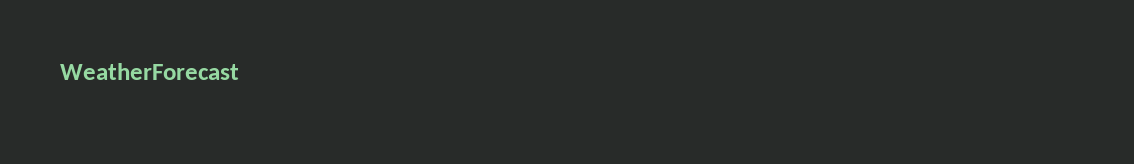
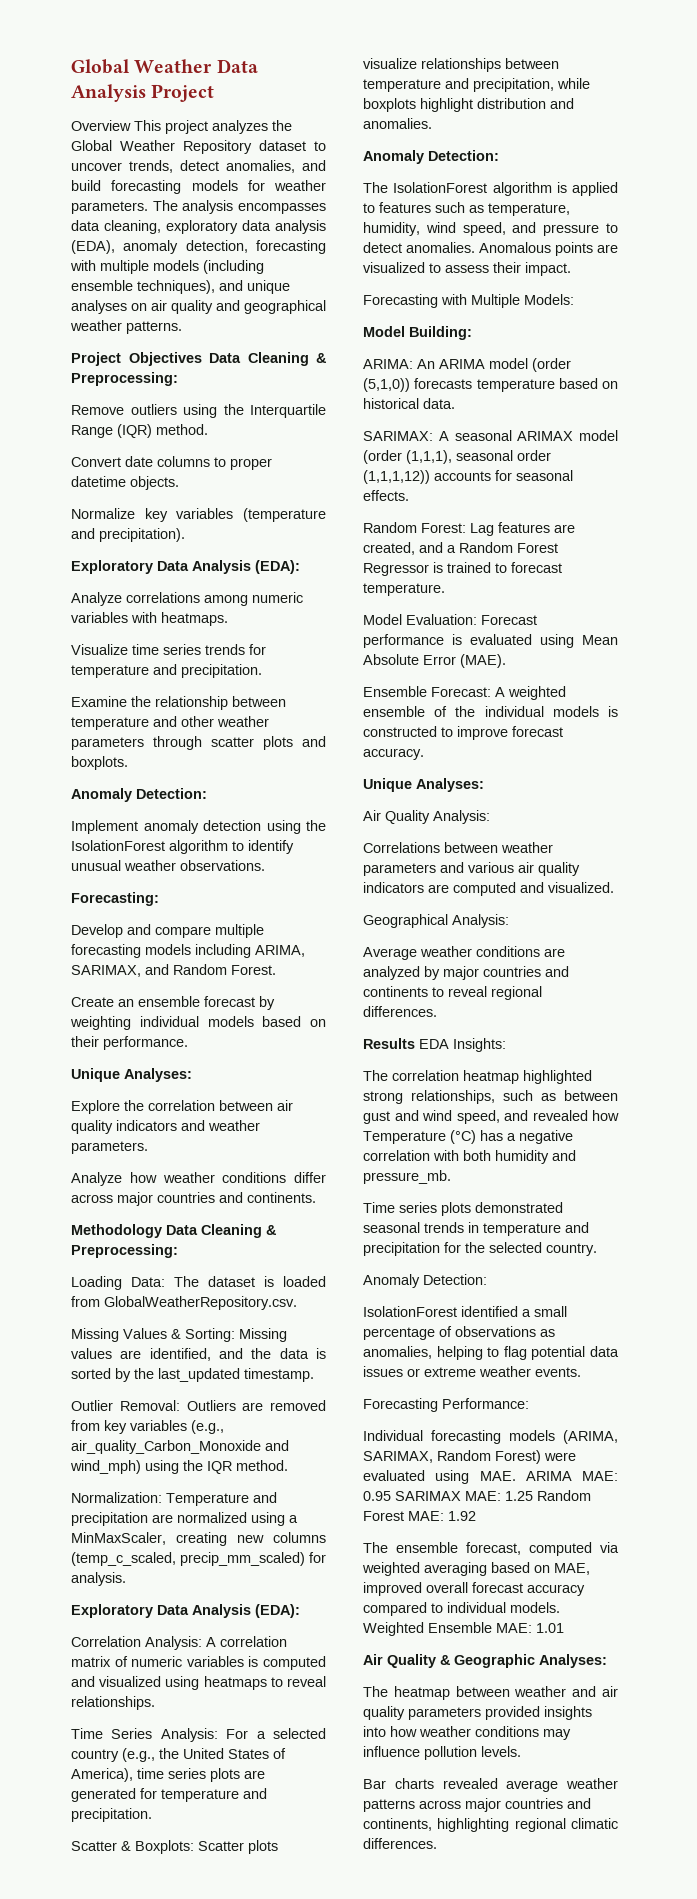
- WeatherForecast
+ Global Weather Data Analysis Project
+ Overview This project analyzes the Global Weather Repository dataset to uncover trends, detect anomalies, and build forecasting models for weather parameters. The analysis encompasses data cleaning, exploratory data analysis (EDA), anomaly detection, forecasting with multiple models (including ensemble techniques), and unique analyses on air quality and geographical weather patterns.
+ Project Objectives Data Cleaning & Preprocessing:
+ Remove outliers using the Interquartile Range (IQR) method.
+ Convert date columns to proper datetime objects.
+ Normalize key variables (temperature and precipitation).
+ Exploratory Data Analysis (EDA):
+ Analyze correlations among numeric variables with heatmaps.
+ Visualize time series trends for temperature and precipitation.
+ Examine the relationship between temperature and other weather parameters through scatter plots and boxplots.
+ Anomaly Detection:
+ Implement anomaly detection using the IsolationForest algorithm to identify unusual weather observations.
+ Forecasting:
+ Develop and compare multiple forecasting models including ARIMA, SARIMAX, and Random Forest.
+ Create an ensemble forecast by weighting individual models based on their performance.
+ Unique Analyses:
+ Explore the correlation between air quality indicators and weather parameters.
+ Analyze how weather conditions differ across major countries and continents.
+ Methodology Data Cleaning & Preprocessing:
+ Loading Data: The dataset is loaded from GlobalWeatherRepository.csv.
+ Missing Values & Sorting: Missing values are identified, and the data is sorted by the last_updated timestamp.
+ Outlier Removal: Outliers are removed from key variables (e.g., air_quality_Carbon_Monoxide and wind_mph) using the IQR method.
+ Normalization: Temperature and precipitation are normalized using a MinMaxScaler, creating new columns (temp_c_scaled, precip_mm_scaled) for analysis.
+ Exploratory Data Analysis (EDA):
+ Correlation Analysis: A correlation matrix of numeric variables is computed and visualized using heatmaps to reveal relationships.
+ Time Series Analysis: For a selected country (e.g., the United States of America), time series plots are generated for temperature and precipitation.
+ Scatter & Boxplots: Scatter plots visualize relationships between temperature and precipitation, while boxplots highlight distribution and anomalies.
+ Anomaly Detection:
+ The IsolationForest algorithm is applied to features such as temperature, humidity, wind speed, and pressure to detect anomalies. Anomalous points are visualized to assess their impact.
+ Forecasting with Multiple Models:
+ Model Building:
+ ARIMA: An ARIMA model (order (5,1,0)) forecasts temperature based on historical data.
+ SARIMAX: A seasonal ARIMAX model (order (1,1,1), seasonal order (1,1,1,12)) accounts for seasonal effects.
+ Random Forest: Lag features are created, and a Random Forest Regressor is trained to forecast temperature.
+ Model Evaluation: Forecast performance is evaluated using Mean Absolute Error (MAE).
+ Ensemble Forecast: A weighted ensemble of the individual models is constructed to improve forecast accuracy.
+ Unique Analyses:
+ Air Quality Analysis:
+ Correlations between weather parameters and various air quality indicators are computed and visualized.
+ Geographical Analysis:
+ Average weather conditions are analyzed by major countries and continents to reveal regional differences.
+ Results EDA Insights:
+ The correlation heatmap highlighted strong relationships, such as between gust and wind speed, and revealed how Temperature (°C) has a negative correlation with both humidity and pressure_mb.
+ Time series plots demonstrated seasonal trends in temperature and precipitation for the selected country.
+ Anomaly Detection:
+ IsolationForest identified a small percentage of observations as anomalies, helping to flag potential data issues or extreme weather events.
+ Forecasting Performance:
+ Individual forecasting models (ARIMA, SARIMAX, Random Forest) were evaluated using MAE. ARIMA MAE: 0.95 SARIMAX MAE: 1.25 Random Forest MAE: 1.92
+ The ensemble forecast, computed via weighted averaging based on MAE, improved overall forecast accuracy compared to individual models. Weighted Ensemble MAE: 1.01
+ Air Quality & Geographic Analyses:
+ The heatmap between weather and air quality parameters provided insights into how weather conditions may influence pollution levels.
+ Bar charts revealed average weather patterns across major countries and continents, highlighting regional climatic differences.

